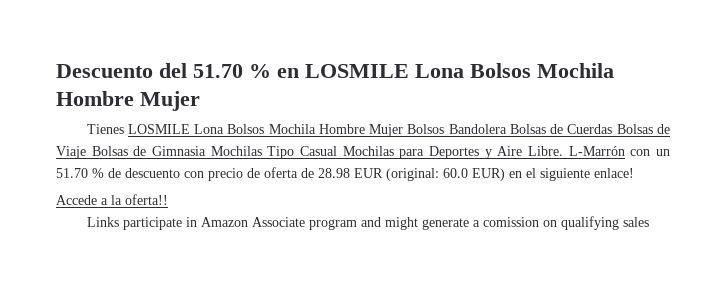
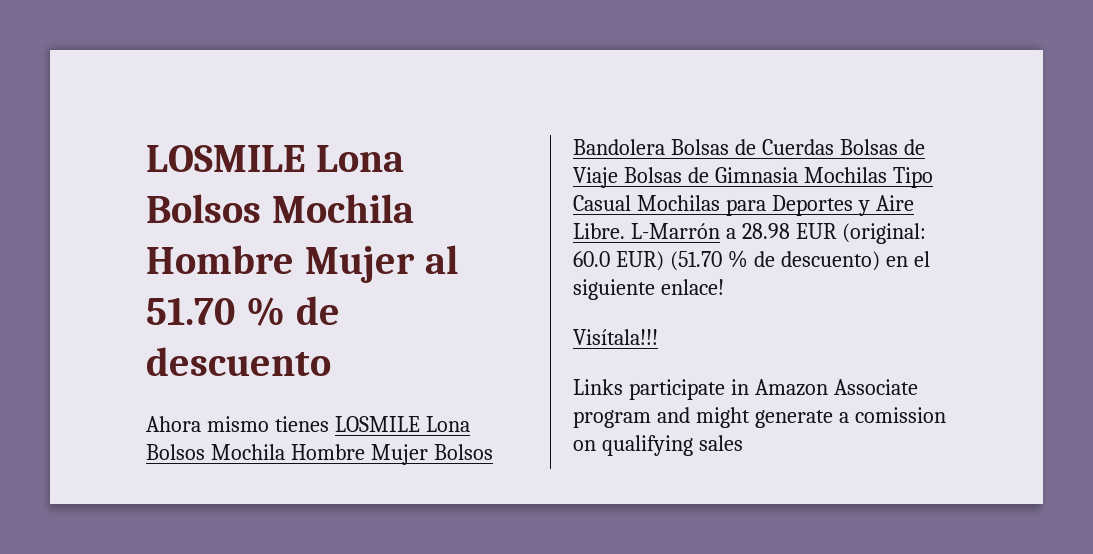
- Descuento del 51.70 % en LOSMILE Lona Bolsos Mochila Hombre Mujer
- Tienes LOSMILE Lona Bolsos Mochila Hombre Mujer Bolsos Bandolera Bolsas de Cuerdas Bolsas de Viaje Bolsas de Gimnasia Mochilas Tipo Casual Mochilas para Deportes y Aire Libre.
+ LOSMILE Lona Bolsos Mochila Hombre Mujer al 51.70 % de descuento
+ Ahora mismo tienes LOSMILE Lona Bolsos Mochila Hombre Mujer Bolsos Bandolera Bolsas de Cuerdas Bolsas de Viaje Bolsas de Gimnasia Mochilas Tipo Casual Mochilas para Deportes y Aire Libre.
- L-Marrón con un 51.70 % de descuento con precio de oferta de 28.98 EUR (original: 60.0 EUR) en el siguiente enlace!
+ L-Marrón a 28.98 EUR (original: 60.0 EUR) (51.70 % de descuento) en el siguiente enlace!
- Accede a la oferta!!
+ Visítala!!!

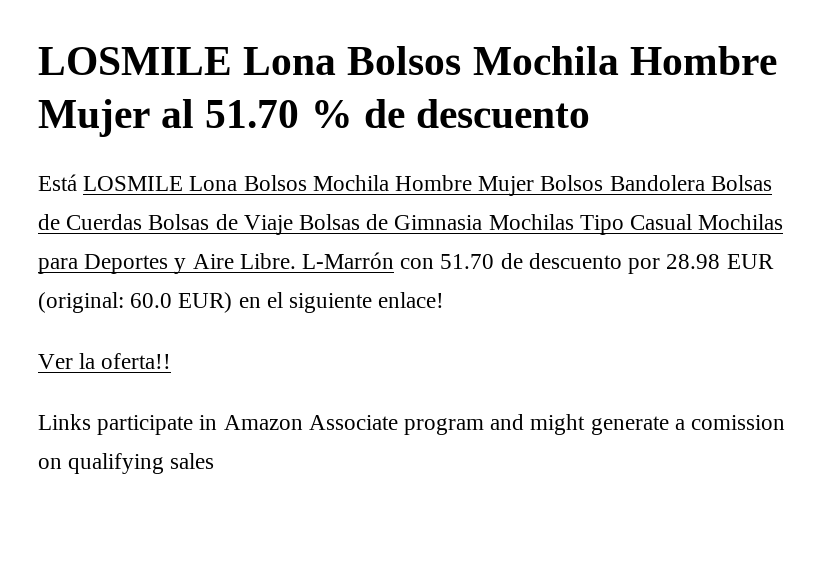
- Ahora mismo tienes LOSMILE Lona Bolsos Mochila Hombre Mujer Bolsos Bandolera Bolsas de Cuerdas Bolsas de Viaje Bolsas de Gimnasia Mochilas Tipo Casual Mochilas para Deportes y Aire Libre.
+ Está LOSMILE Lona Bolsos Mochila Hombre Mujer Bolsos Bandolera Bolsas de Cuerdas Bolsas de Viaje Bolsas de Gimnasia Mochilas Tipo Casual Mochilas para Deportes y Aire Libre.
- L-Marrón a 28.98 EUR (original: 60.0 EUR) (51.70 % de descuento) en el siguiente enlace!
+ L-Marrón con 51.70 de descuento por 28.98 EUR (original: 60.0 EUR) en el siguiente enlace!
- Visítala!!!
+ Ver la oferta!!

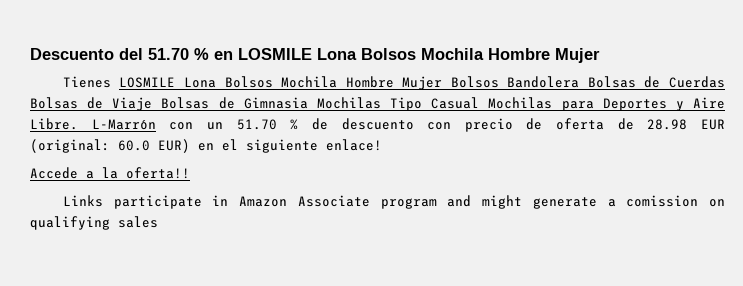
- LOSMILE Lona Bolsos Mochila Hombre Mujer al 51.70 % de descuento
- Está LOSMILE Lona Bolsos Mochila Hombre Mujer Bolsos Bandolera Bolsas de Cuerdas Bolsas de Viaje Bolsas de Gimnasia Mochilas Tipo Casual Mochilas para Deportes y Aire Libre.
+ Descuento del 51.70 % en LOSMILE Lona Bolsos Mochila Hombre Mujer
+ Tienes LOSMILE Lona Bolsos Mochila Hombre Mujer Bolsos Bandolera Bolsas de Cuerdas Bolsas de Viaje Bolsas de Gimnasia Mochilas Tipo Casual Mochilas para Deportes y Aire Libre.
- L-Marrón con 51.70 de descuento por 28.98 EUR (original: 60.0 EUR) en el siguiente enlace!
+ L-Marrón con un 51.70 % de descuento con precio de oferta de 28.98 EUR (original: 60.0 EUR) en el siguiente enlace!
- Ver la oferta!!
+ Accede a la oferta!!

